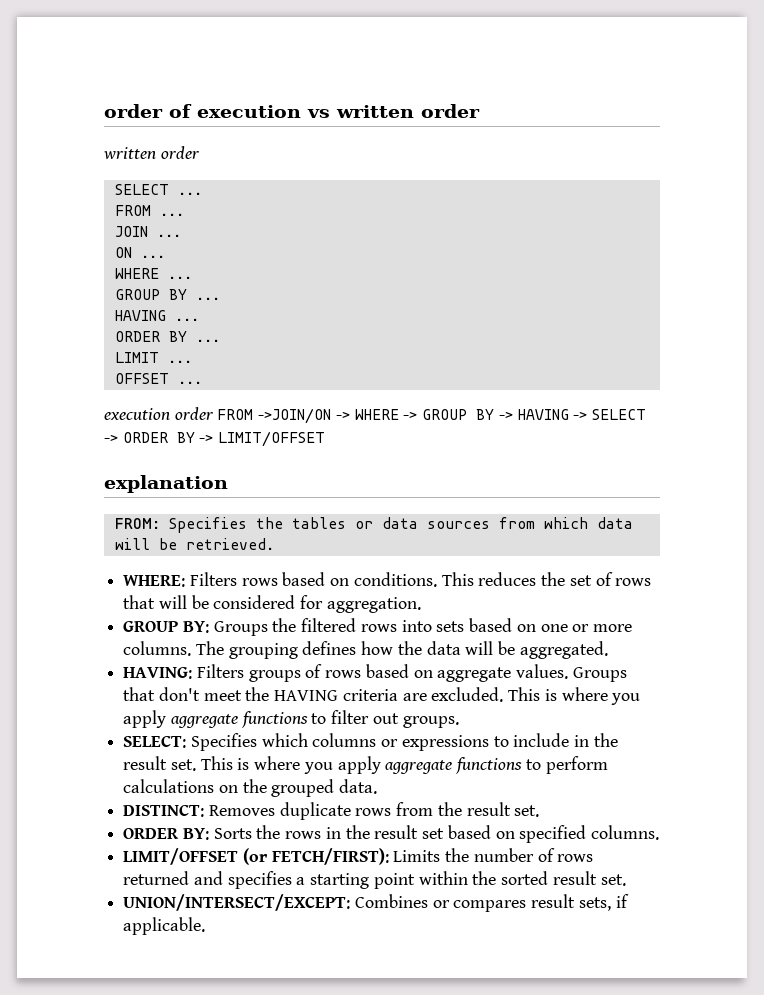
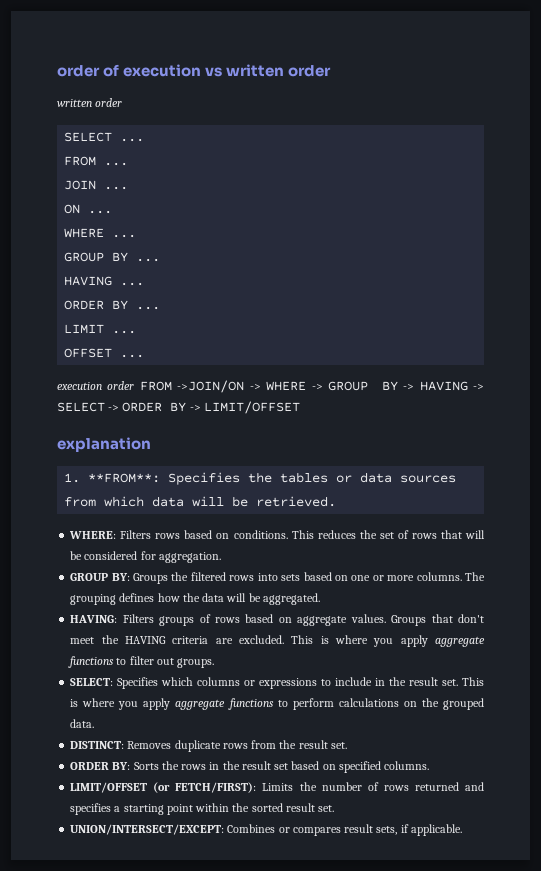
- FROM: Specifies the tables or data sources from which data will be retrieved.
+ 1. **FROM**: Specifies the tables or data sources from which data will be retrieved.

